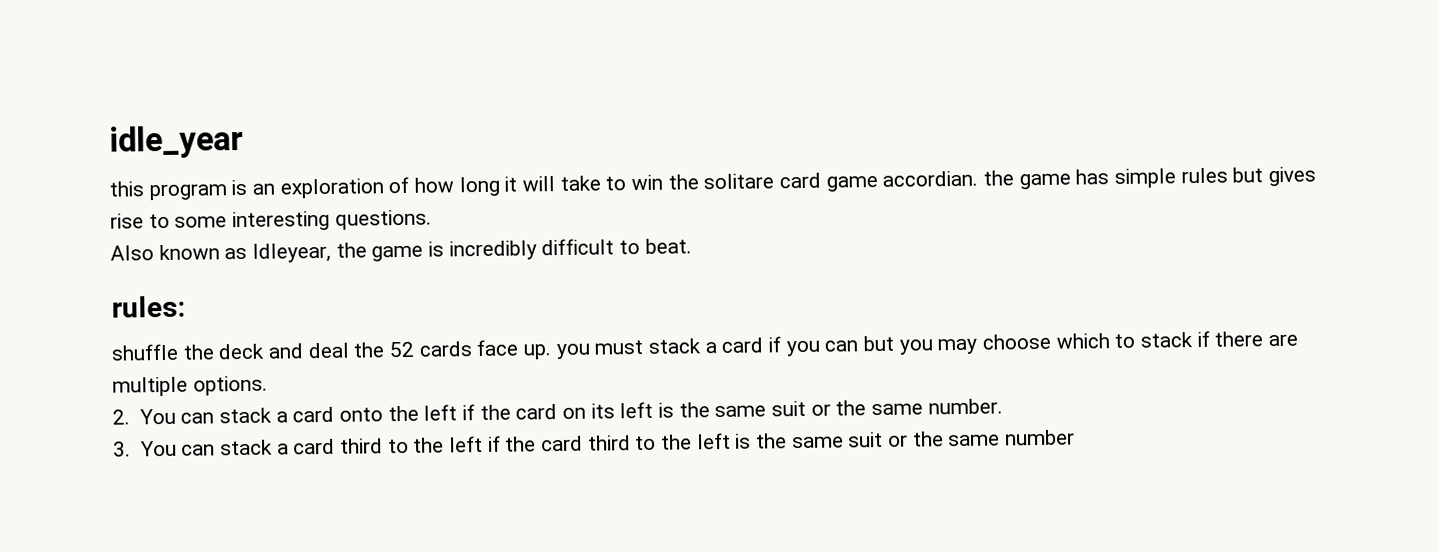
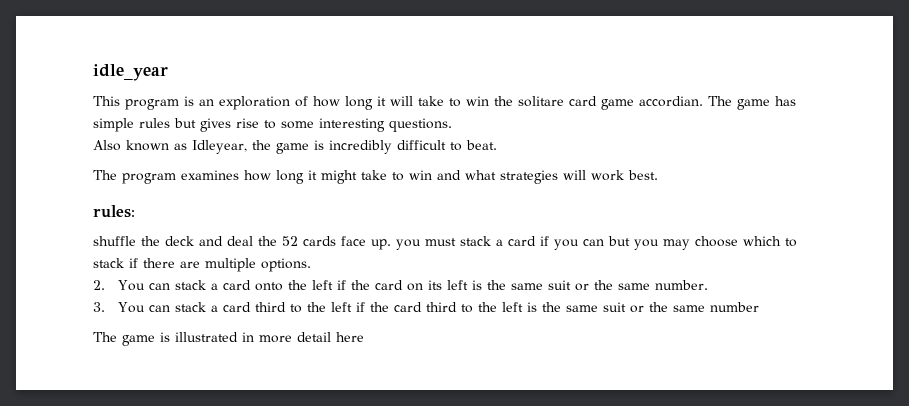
- this program is an exploration of how long it will take to win the solitare card game accordian. the game has simple rules but gives rise to some interesting questions.
+ This program is an exploration of how long it will take to win the solitare card game accordian. The game has simple rules but gives rise to some interesting questions.
+ The program examines how long it might take to win and what strategies will work best.
+ The game is illustrated in more detail here

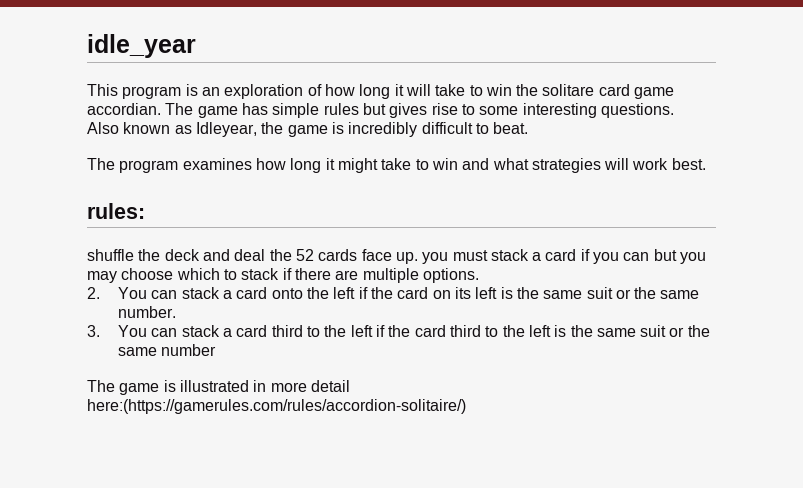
- The game is illustrated in more detail here
+ The game is illustrated in more detail here:(https://gamerules.com/rules/accordion-solitaire/)

